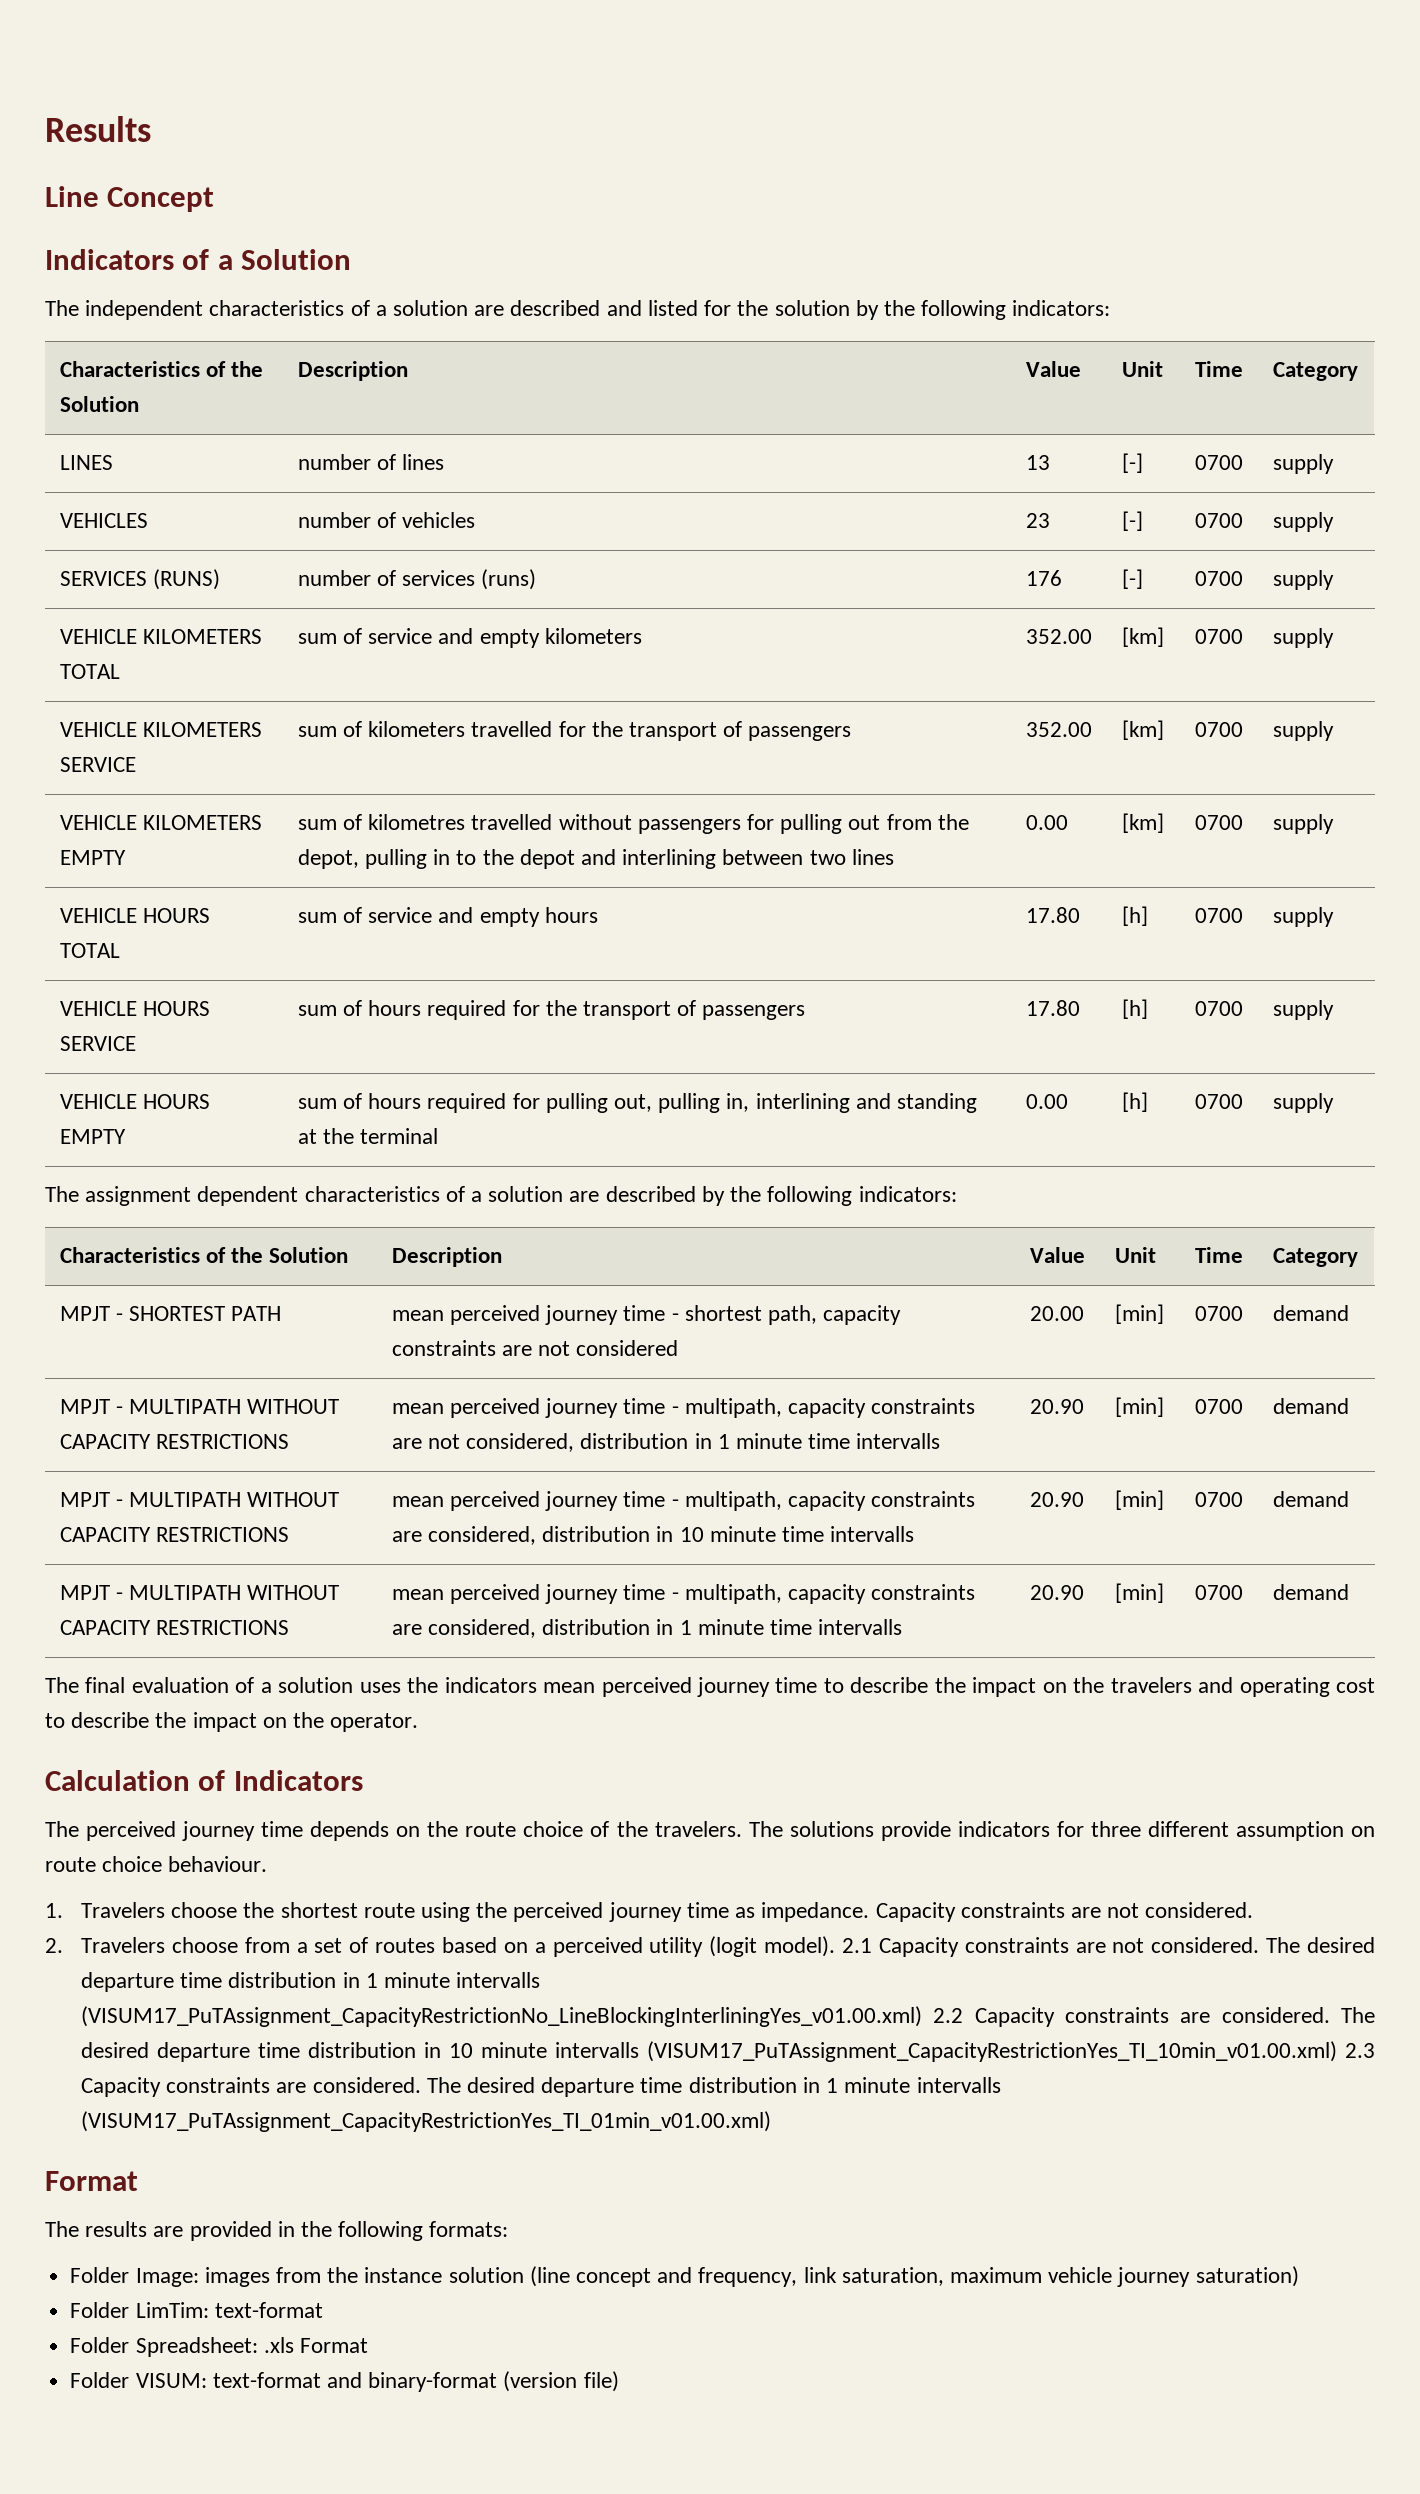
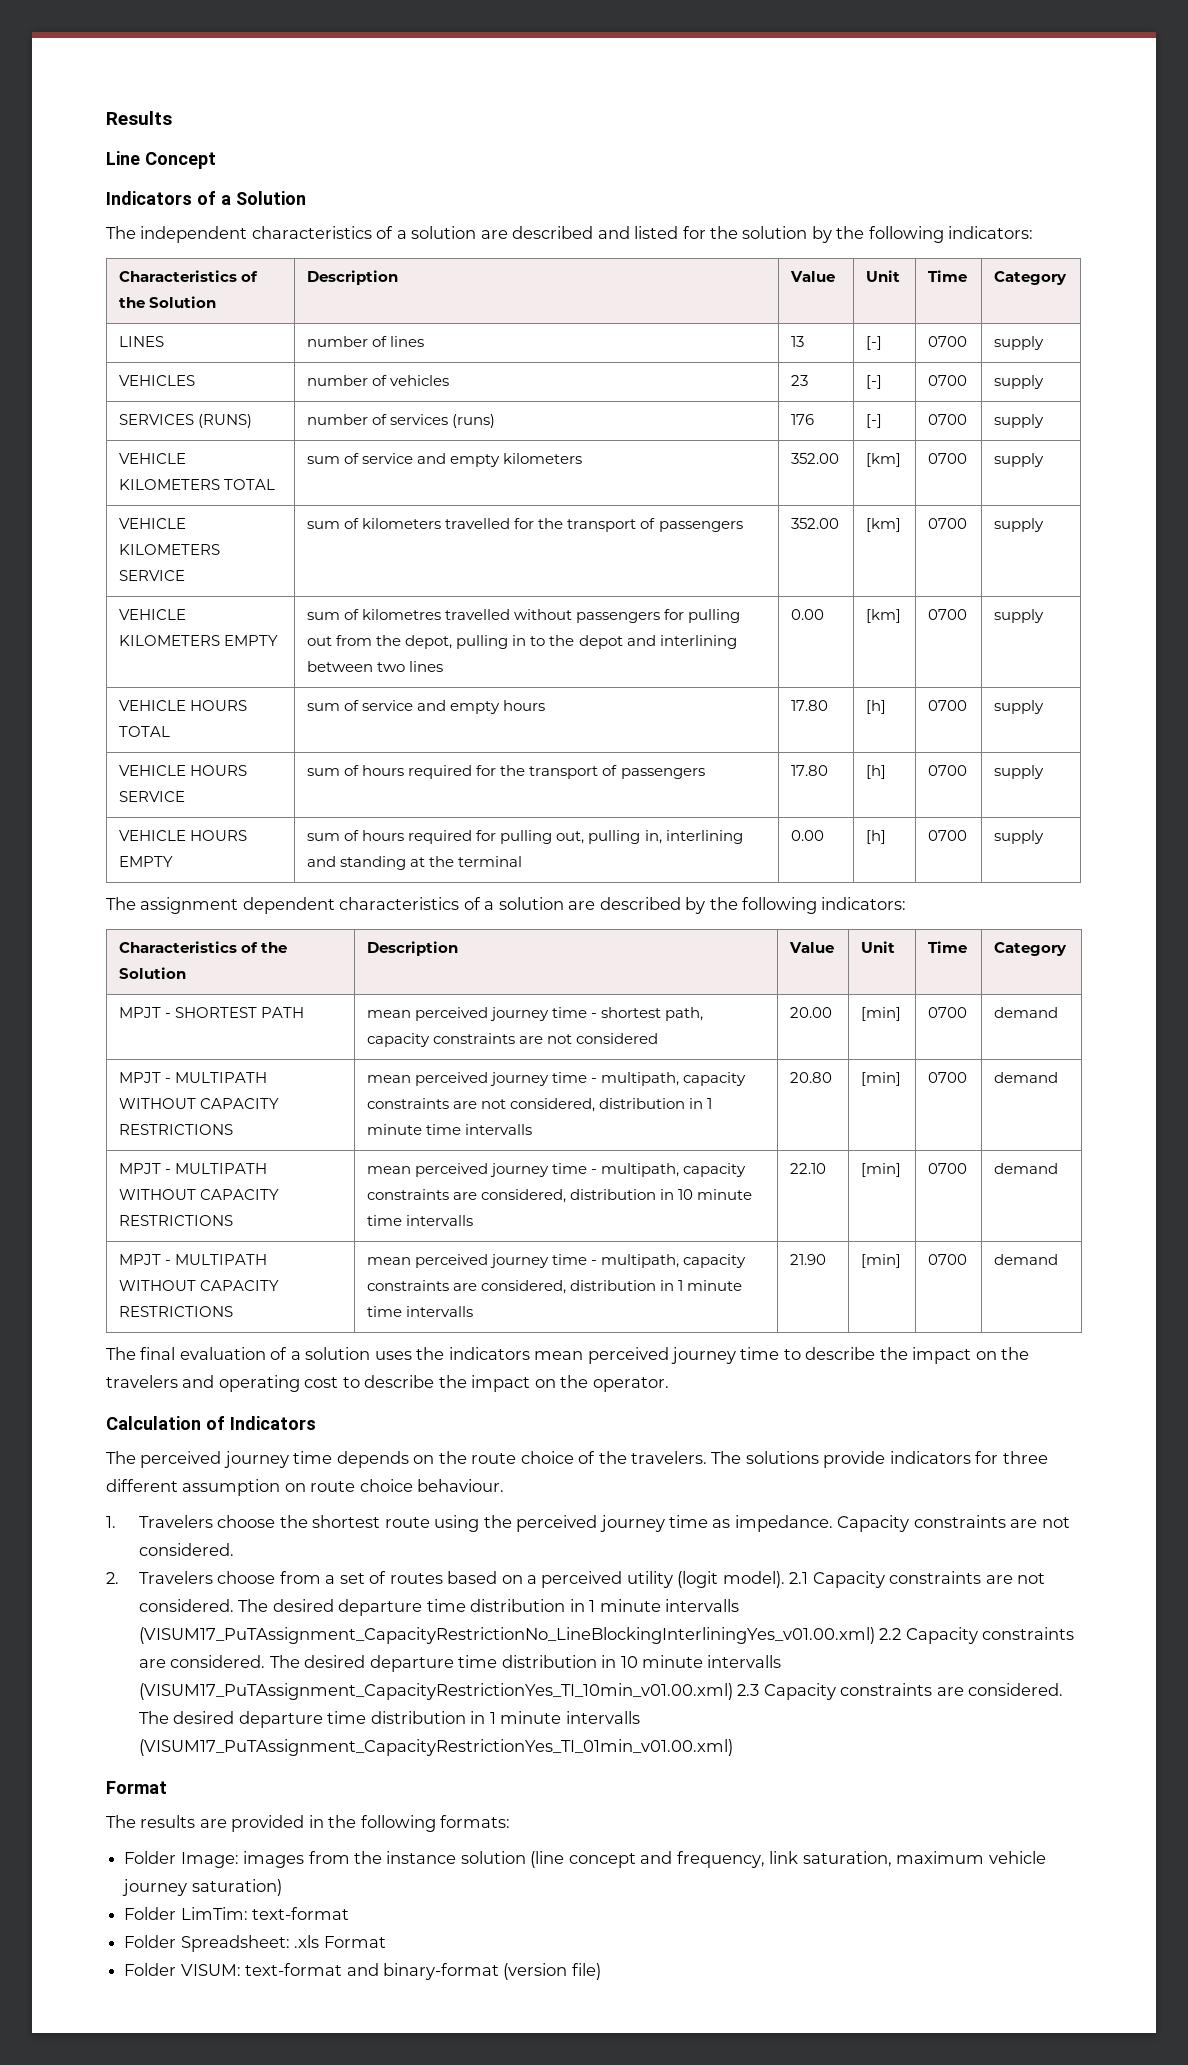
- MPJT - MULTIPATH WITHOUT CAPACITY RESTRICTIONS | mean perceived journey time - multipath, capacity constraints are not considered, distribution in 1 minute time intervalls | 20.90 | [min] | 0700 | demand
+ MPJT - MULTIPATH WITHOUT CAPACITY RESTRICTIONS | mean perceived journey time - multipath, capacity constraints are not considered, distribution in 1 minute time intervalls | 20.80 | [min] | 0700 | demand
- MPJT - MULTIPATH WITHOUT CAPACITY RESTRICTIONS | mean perceived journey time - multipath, capacity constraints are considered, distribution in 10 minute time intervalls | 20.90 | [min] | 0700 | demand
+ MPJT - MULTIPATH WITHOUT CAPACITY RESTRICTIONS | mean perceived journey time - multipath, capacity constraints are considered, distribution in 10 minute time intervalls | 22.10 | [min] | 0700 | demand
- MPJT - MULTIPATH WITHOUT CAPACITY RESTRICTIONS | mean perceived journey time - multipath, capacity constraints are considered, distribution in 1 minute time intervalls | 20.90 | [min] | 0700 | demand
+ MPJT - MULTIPATH WITHOUT CAPACITY RESTRICTIONS | mean perceived journey time - multipath, capacity constraints are considered, distribution in 1 minute time intervalls | 21.90 | [min] | 0700 | demand

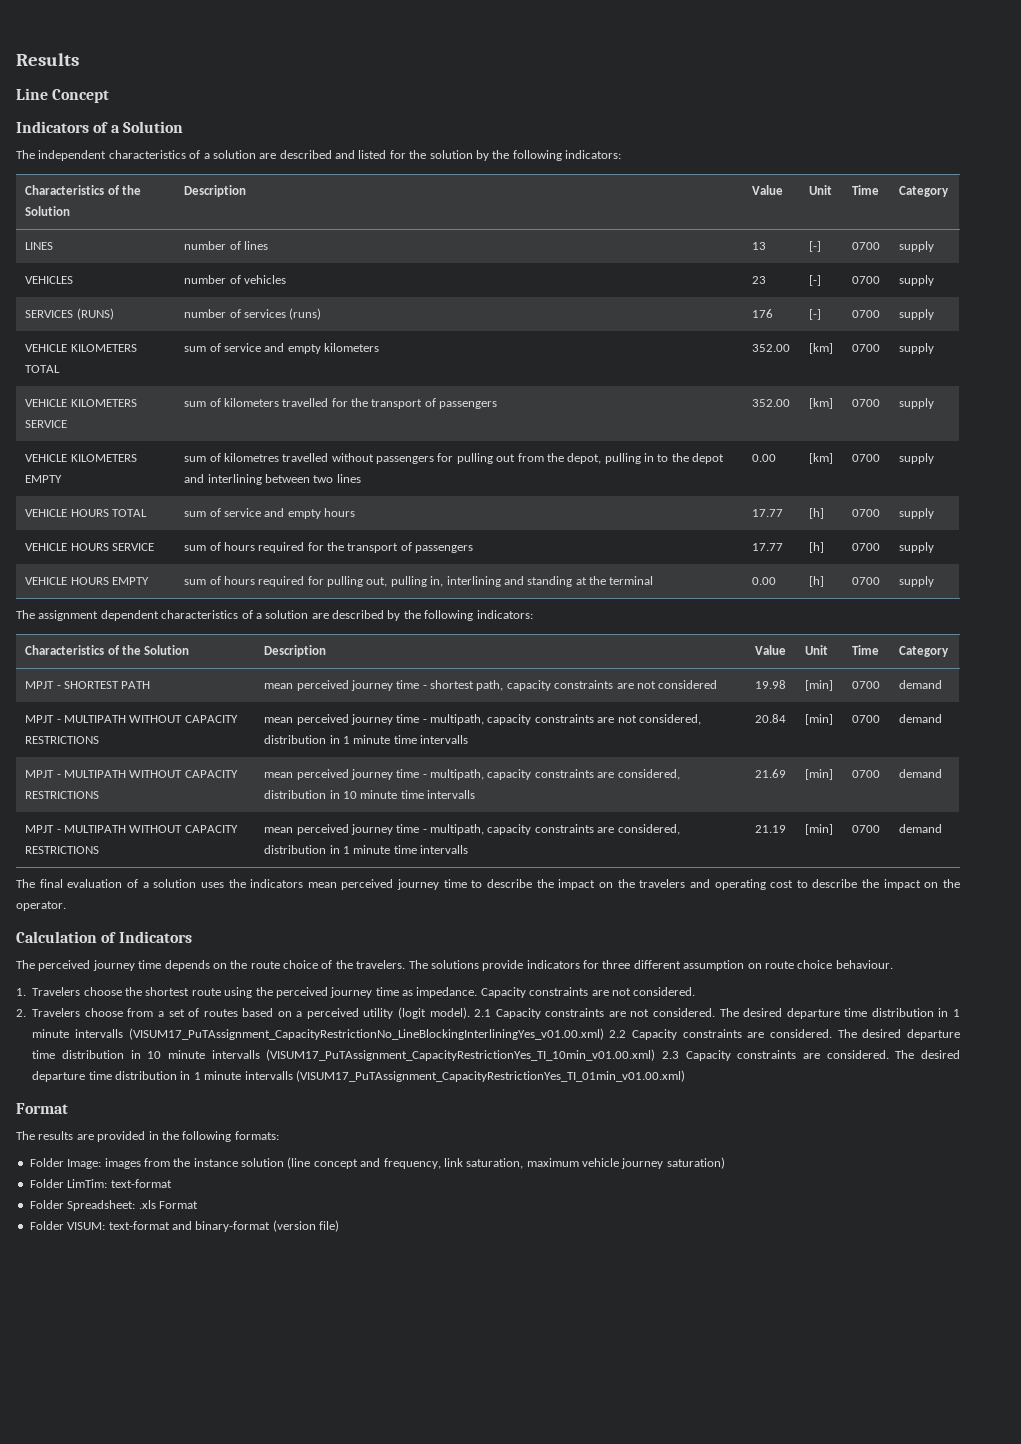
- VEHICLE HOURS TOTAL | sum of service and empty hours | 17.80 | [h] | 0700 | supply
+ VEHICLE HOURS TOTAL | sum of service and empty hours | 17.77 | [h] | 0700 | supply
- VEHICLE HOURS SERVICE | sum of hours required for the transport of passengers | 17.80 | [h] | 0700 | supply
+ VEHICLE HOURS SERVICE | sum of hours required for the transport of passengers | 17.77 | [h] | 0700 | supply
- MPJT - SHORTEST PATH | mean perceived journey time - shortest path, capacity constraints are not considered | 20.00 | [min] | 0700 | demand
+ MPJT - SHORTEST PATH | mean perceived journey time - shortest path, capacity constraints are not considered | 19.98 | [min] | 0700 | demand
- MPJT - MULTIPATH WITHOUT CAPACITY RESTRICTIONS | mean perceived journey time - multipath, capacity constraints are not considered, distribution in 1 minute time intervalls | 20.80 | [min] | 0700 | demand
+ MPJT - MULTIPATH WITHOUT CAPACITY RESTRICTIONS | mean perceived journey time - multipath, capacity constraints are not considered, distribution in 1 minute time intervalls | 20.84 | [min] | 0700 | demand
- MPJT - MULTIPATH WITHOUT CAPACITY RESTRICTIONS | mean perceived journey time - multipath, capacity constraints are considered, distribution in 10 minute time intervalls | 22.10 | [min] | 0700 | demand
+ MPJT - MULTIPATH WITHOUT CAPACITY RESTRICTIONS | mean perceived journey time - multipath, capacity constraints are considered, distribution in 10 minute time intervalls | 21.69 | [min] | 0700 | demand
- MPJT - MULTIPATH WITHOUT CAPACITY RESTRICTIONS | mean perceived journey time - multipath, capacity constraints are considered, distribution in 1 minute time intervalls | 21.90 | [min] | 0700 | demand
+ MPJT - MULTIPATH WITHOUT CAPACITY RESTRICTIONS | mean perceived journey time - multipath, capacity constraints are considered, distribution in 1 minute time intervalls | 21.19 | [min] | 0700 | demand

